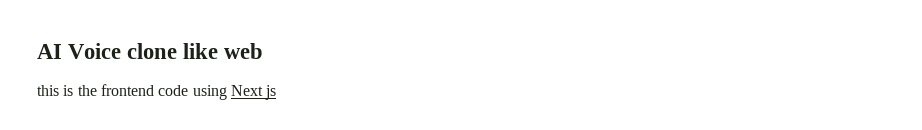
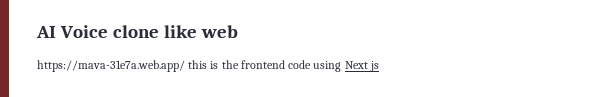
- this is the frontend code using Next js
+ https://mava-31e7a.web.app/ this is the frontend code using Next js

